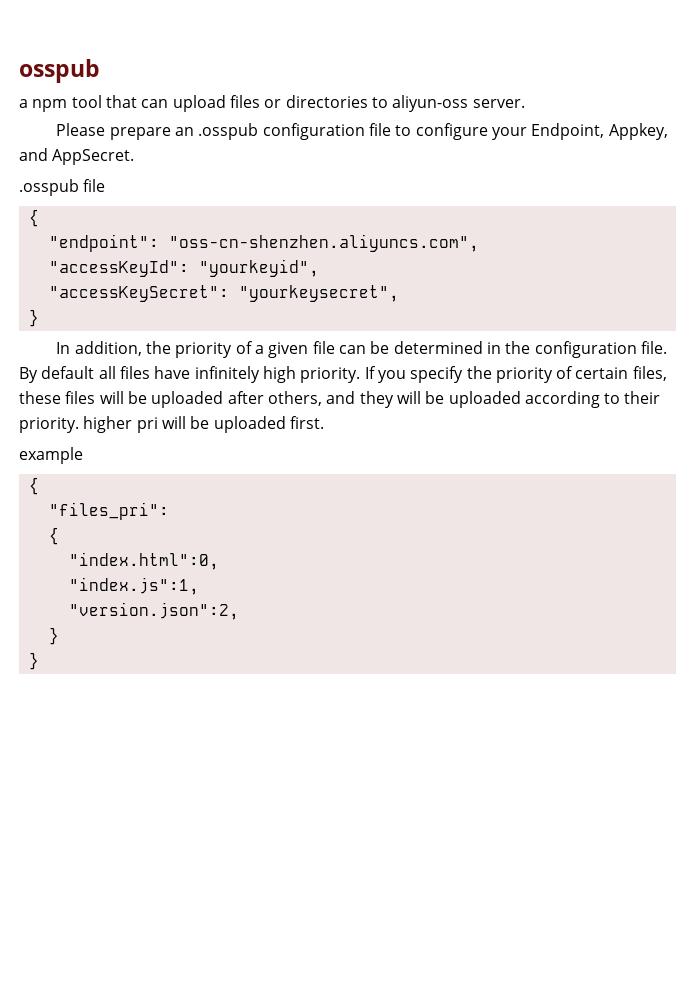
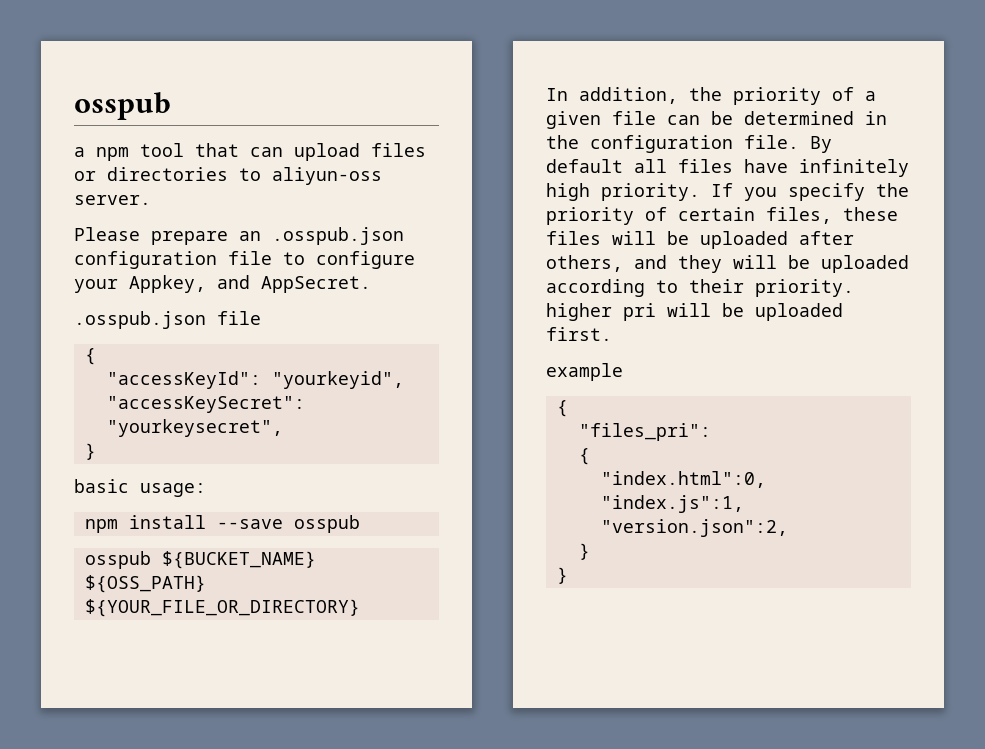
- Please prepare an .osspub configuration file to configure your Endpoint, Appkey, and AppSecret.
+ Please prepare an .osspub.json configuration file to configure your Appkey, and AppSecret.
- .osspub file
+ .osspub.json file
- "endpoint": "oss-cn-shenzhen.aliyuncs.com",
+ basic usage:
+ npm install --save osspub
+ osspub ${BUCKET_NAME} ${OSS_PATH} ${YOUR_FILE_OR_DIRECTORY}

